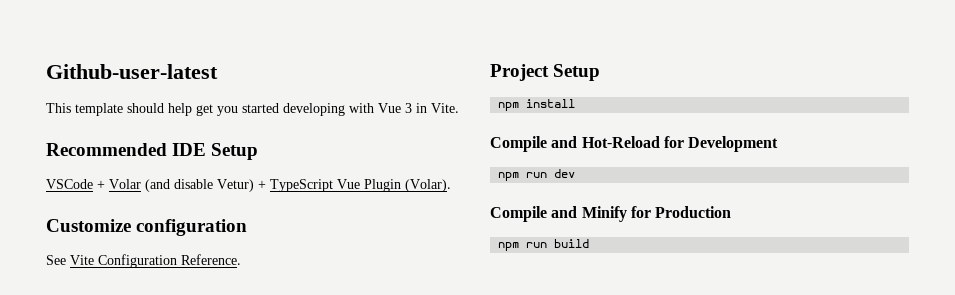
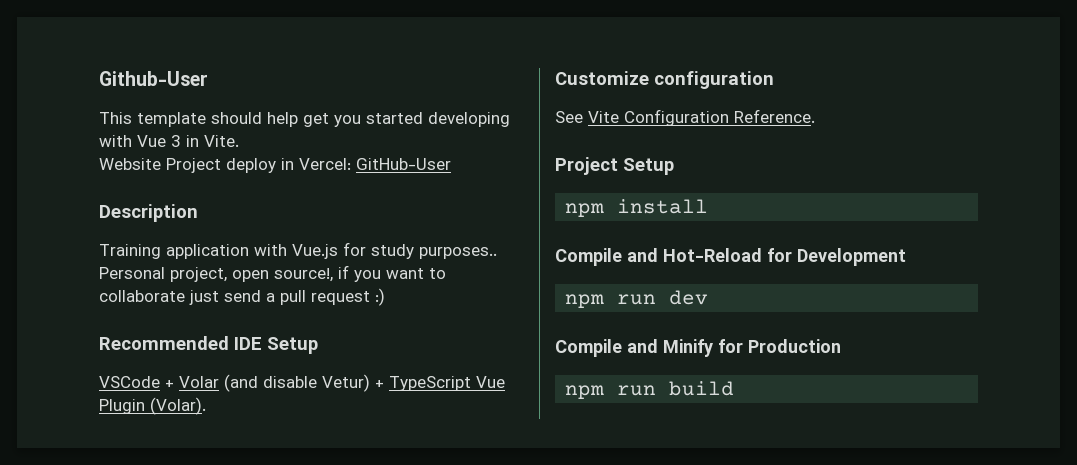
- Github-user-latest
+ Github-User
+ Website Project deploy in Vercel: GitHub-User
+ Description
+ Training application with Vue.js for study purposes.. Personal project, open source!, if you want to collaborate just send a pull request :)

